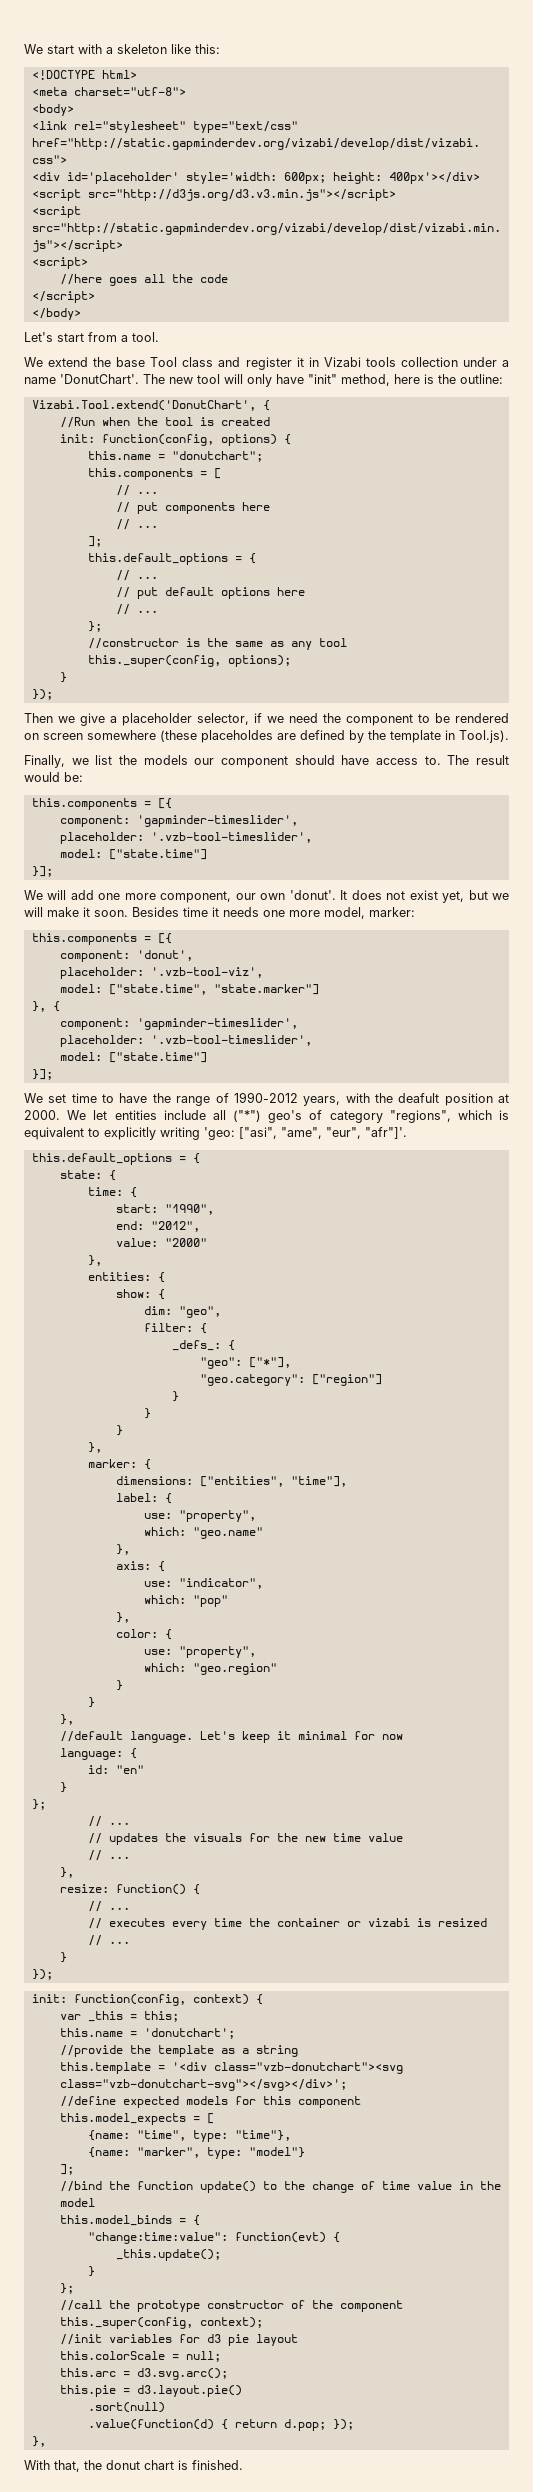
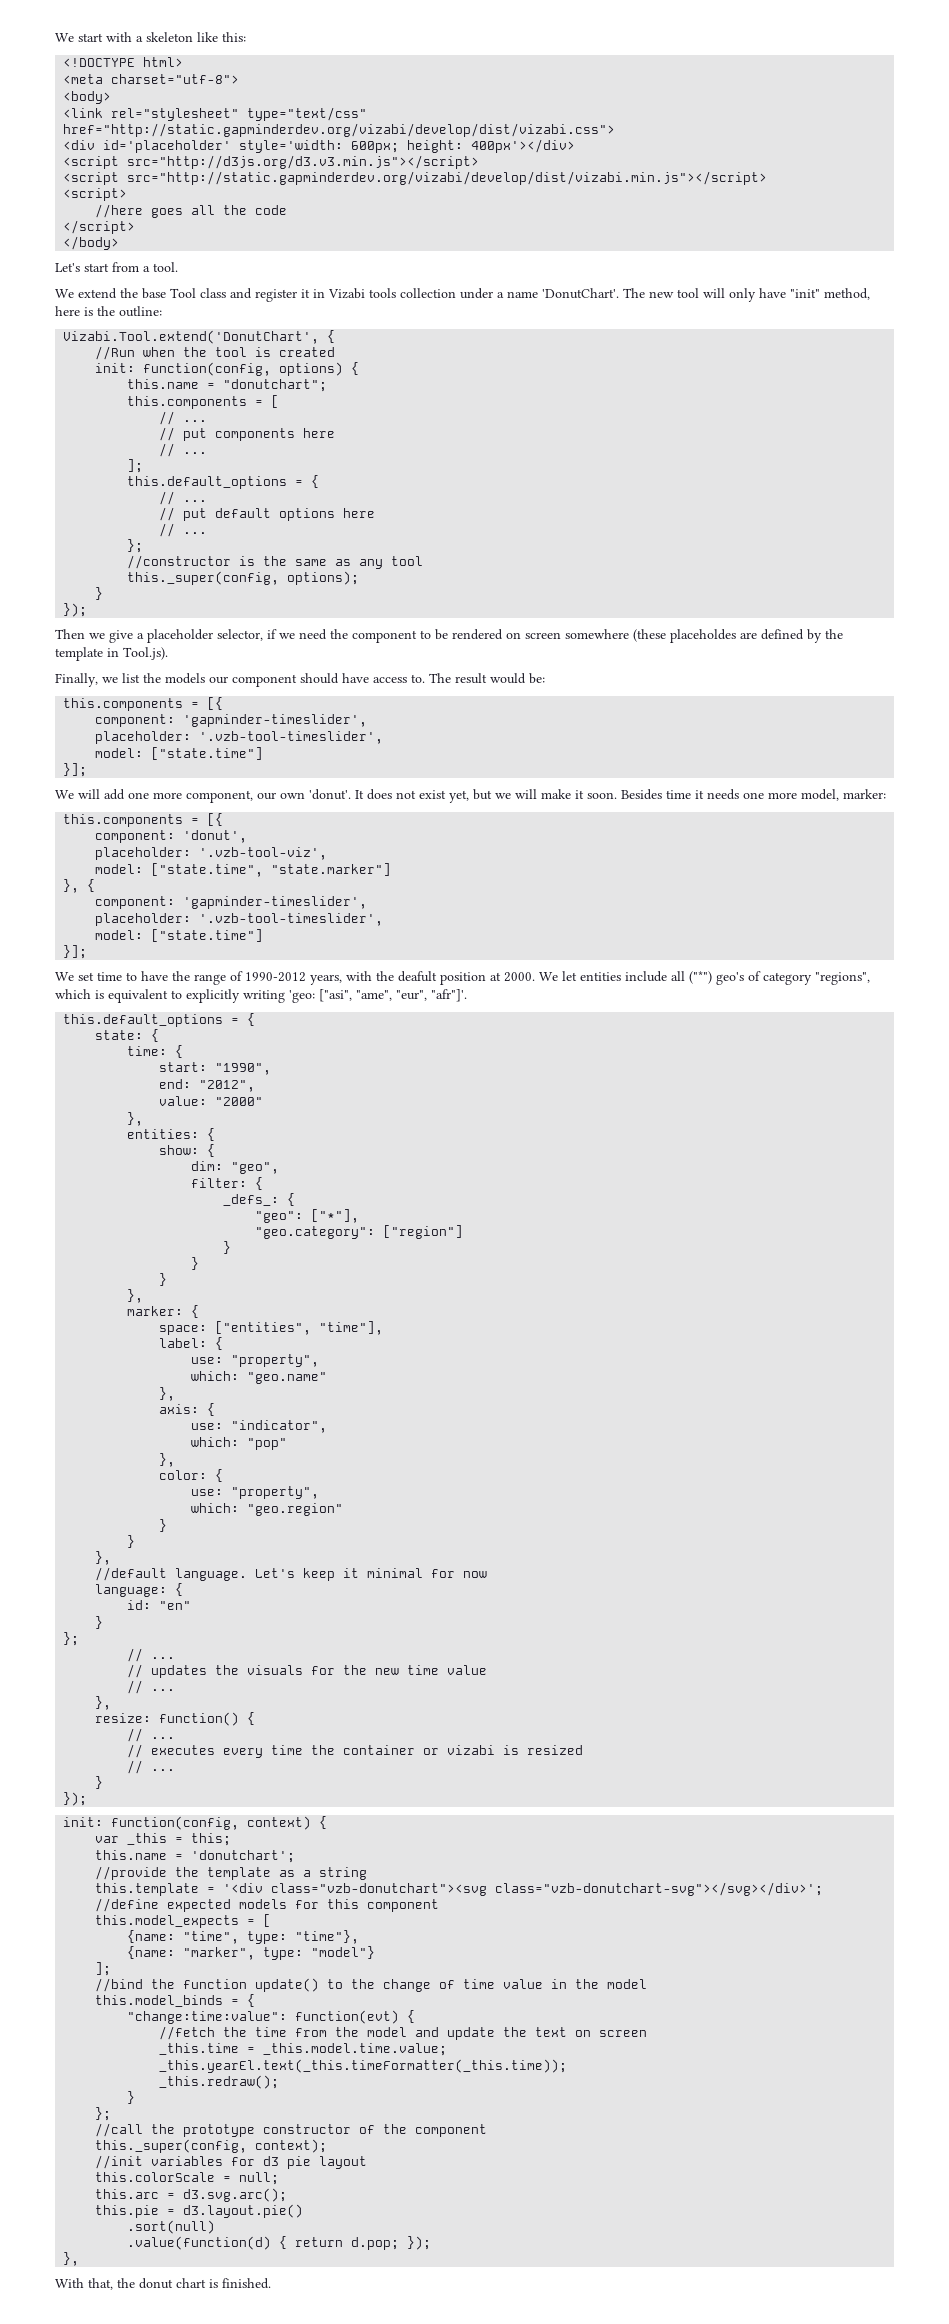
- dimensions: ["entities", "time"],
+ space: ["entities", "time"],
- _this.update();
+ //fetch the time from the model and update the text on screen
+ _this.time = _this.model.time.value;
+ _this.yearEl.text(_this.timeFormatter(_this.time));
+ _this.redraw();

